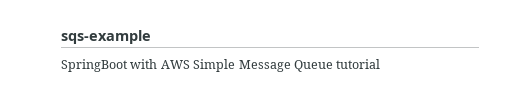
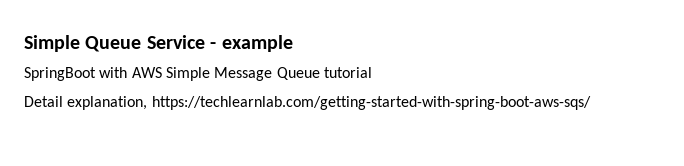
- sqs-example
+ Simple Queue Service - example
+ Detail explanation, https://techlearnlab.com/getting-started-with-spring-boot-aws-sqs/

